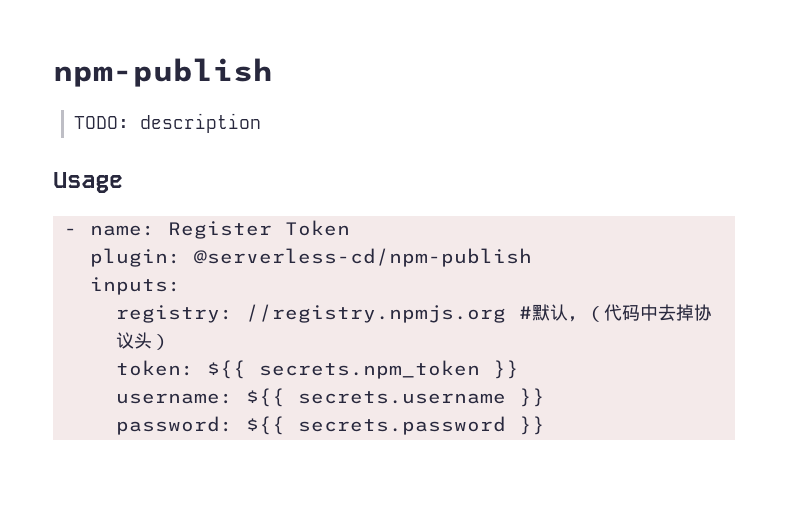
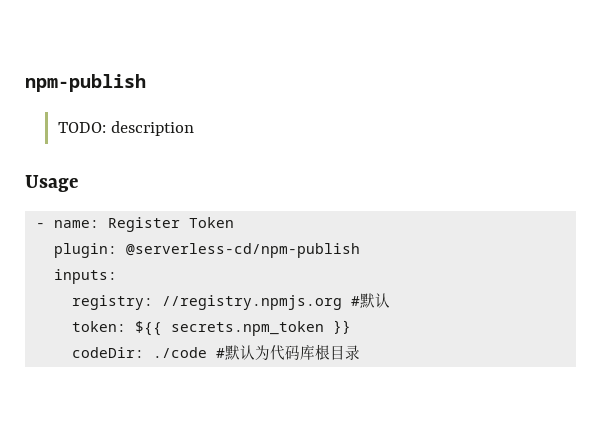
- registry: //registry.npmjs.org #默认，（代码中去掉协议头）
+ registry: //registry.npmjs.org #默认
- username: ${{ secrets.username }}
- password: ${{ secrets.password }}
+ codeDir: ./code #默认为代码库根目录

